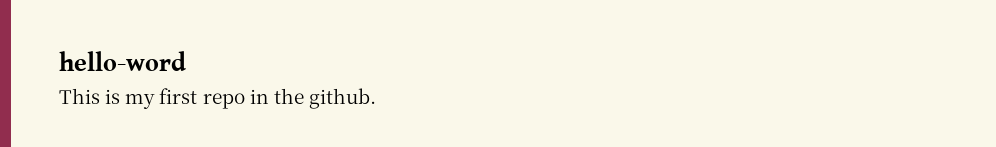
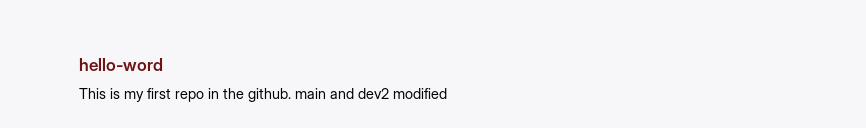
- This is my first repo in the github.
+ This is my first repo in the github. main and dev2 modified

